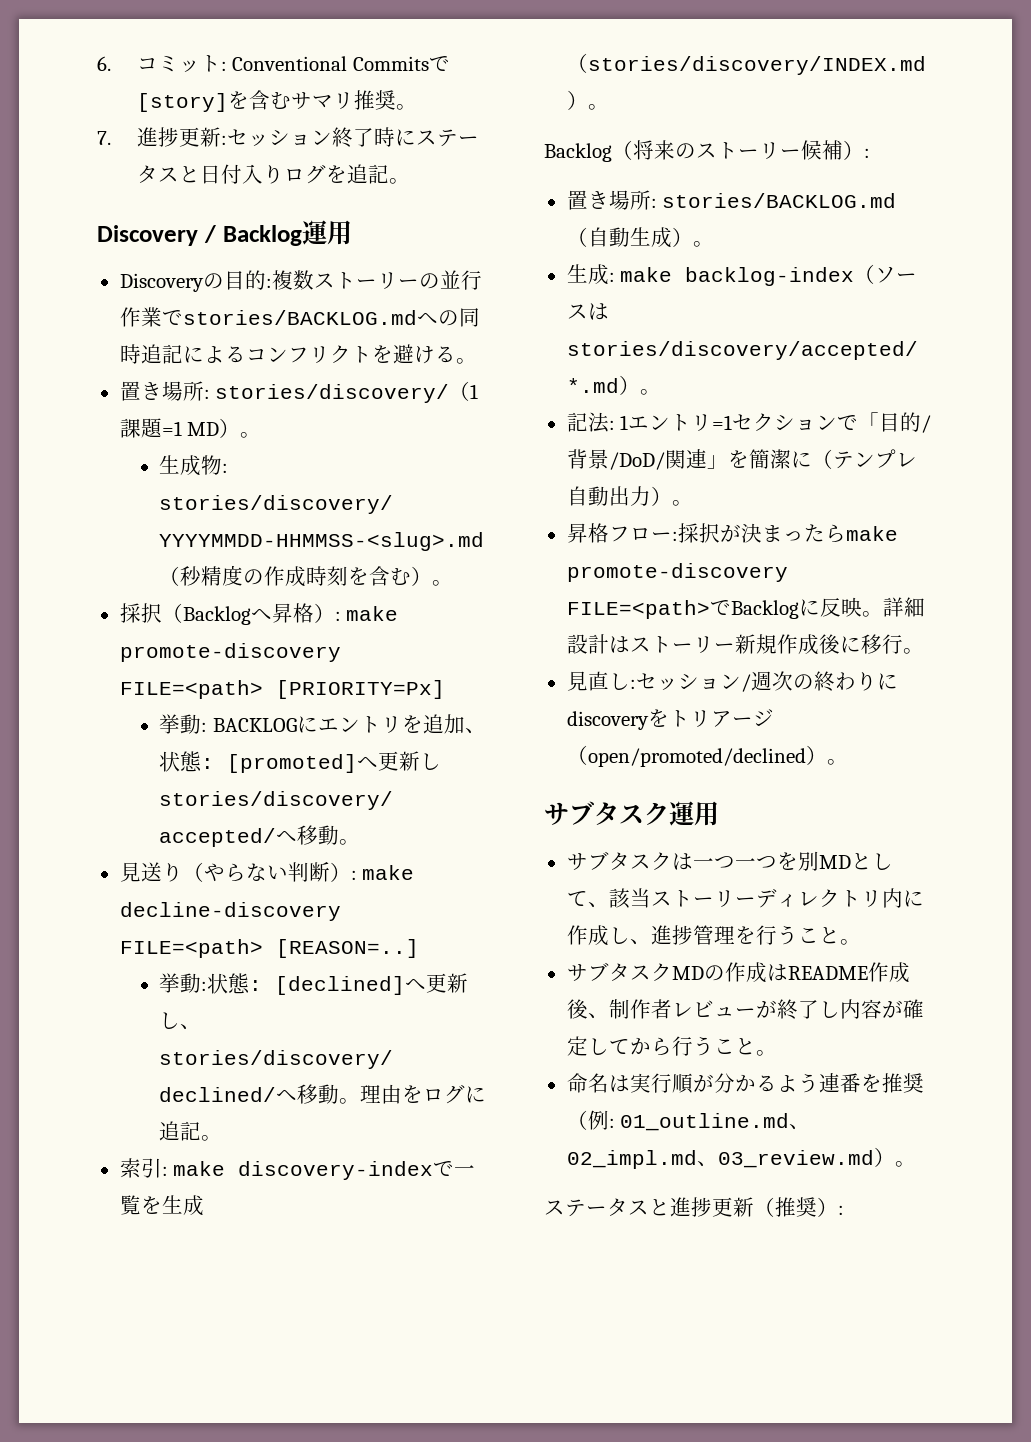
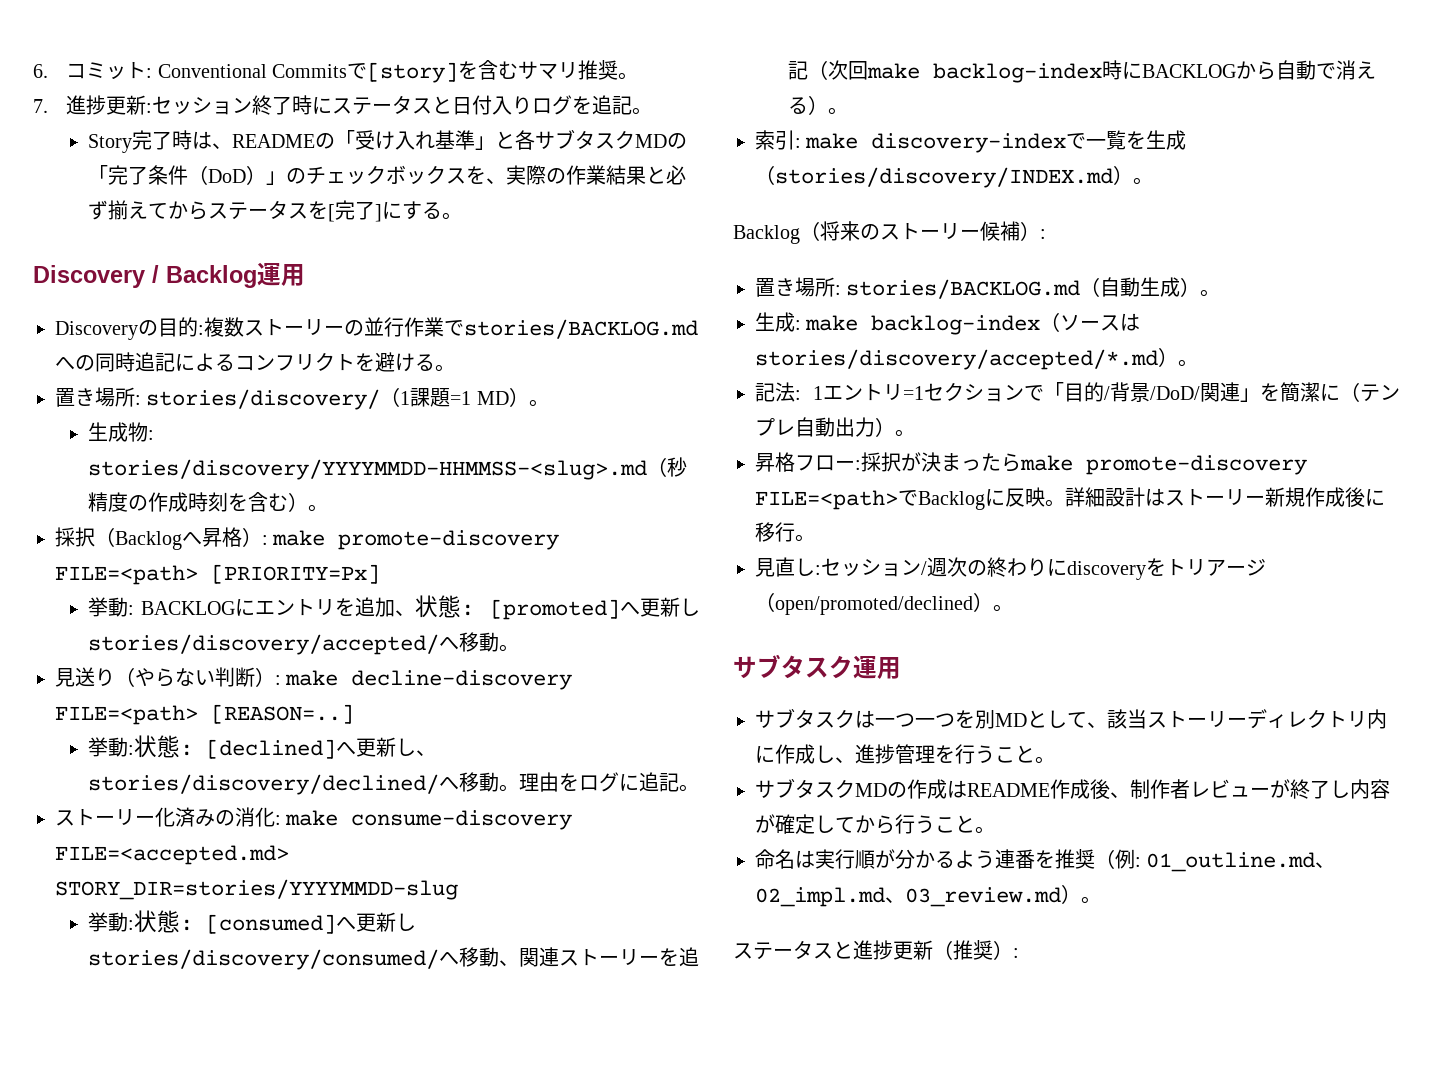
+ Story完了時は、READMEの「受け入れ基準」と各サブタスクMDの「完了条件（DoD）」のチェックボックスを、実際の作業結果と必ず揃えてからステータスを[完了]にする。
+ ストーリー化済みの消化: make consume-discovery FILE=<accepted.md> STORY_DIR=stories/YYYYMMDD-slug
+ 挙動:状態: [consumed]へ更新しstories/discovery/consumed/へ移動、関連ストーリーを追記（次回make backlog-index時にBACKLOGから自動で消える）。

